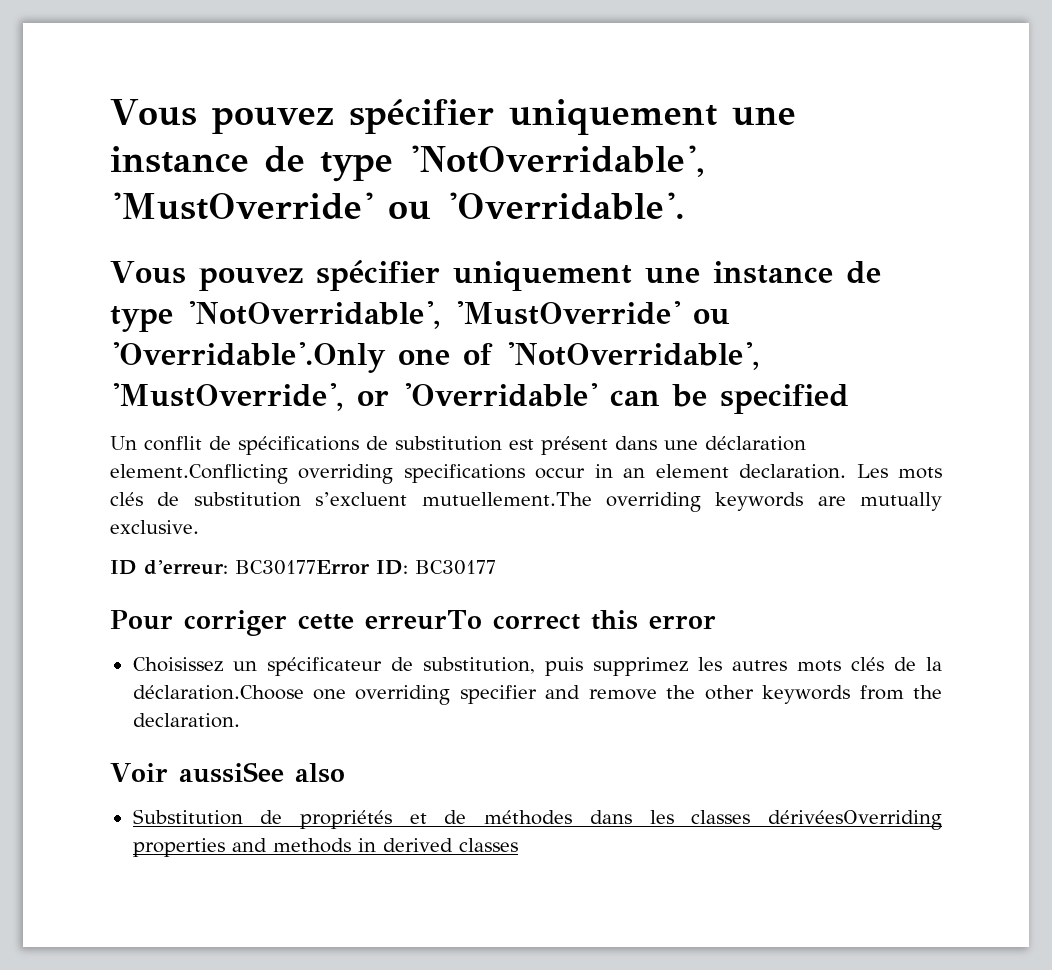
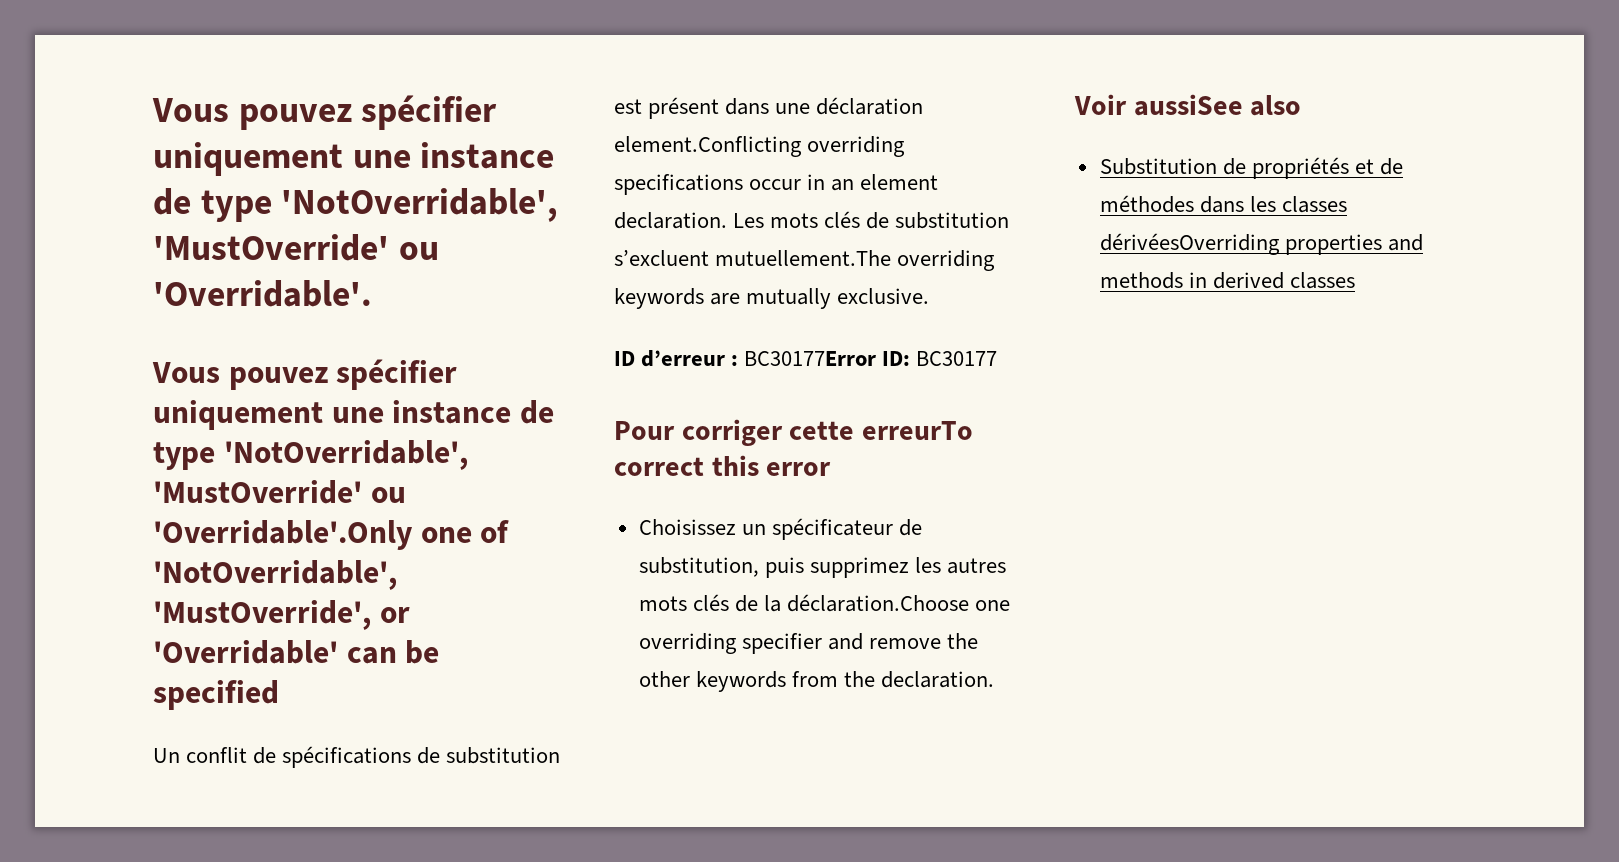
- ID d’erreur: BC30177Error ID: BC30177
+ ID d’erreur : BC30177Error ID: BC30177

